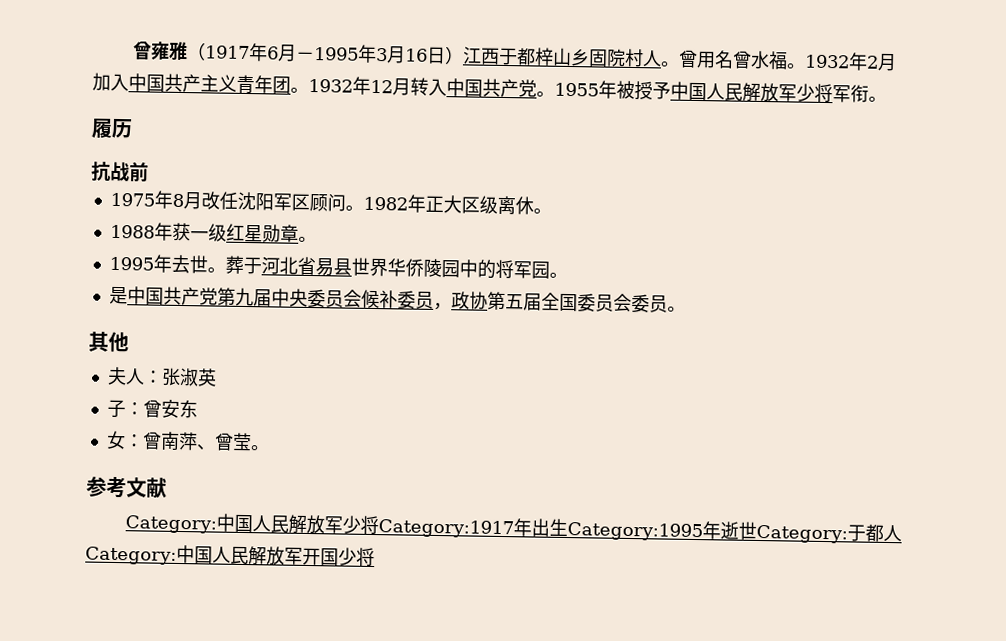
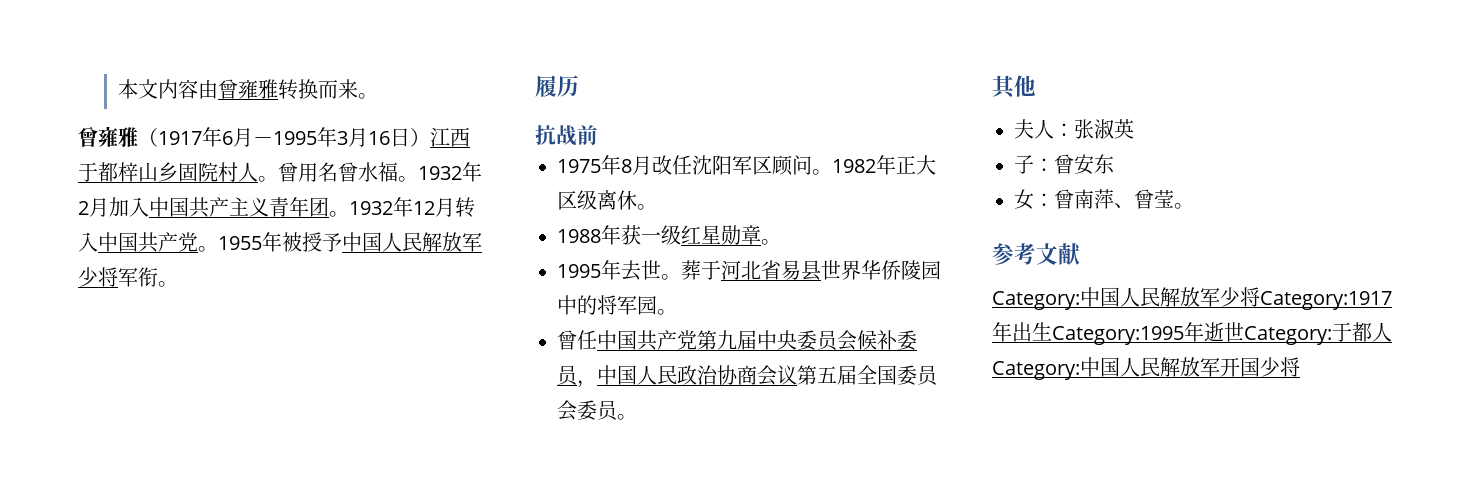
+ 本文内容由曾雍雅转换而来。
- 是中国共产党第九届中央委员会候补委员，政协第五届全国委员会委员。
+ 曾任中国共产党第九届中央委员会候补委员，中国人民政治协商会议第五届全国委员会委员。

